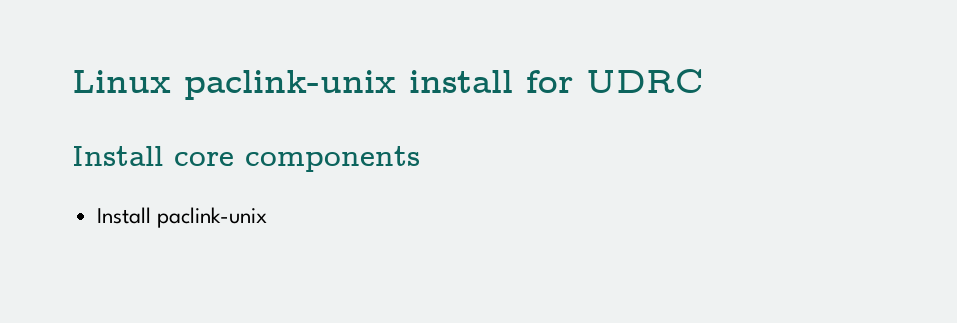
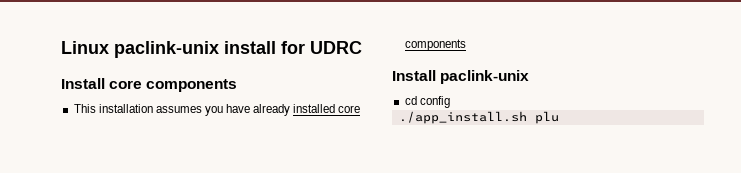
+ This installation assumes you have already installed core components
  Install paclink-unix
+ cd config
+ ./app_install.sh plu

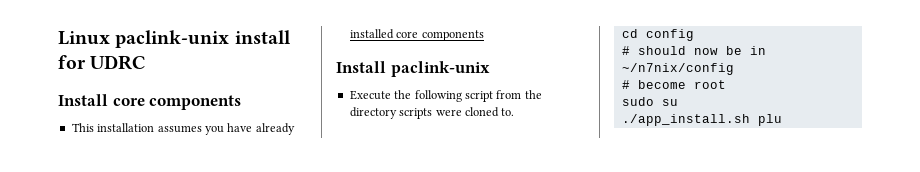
+ Execute the following script from the directory scripts were cloned to.
  cd config
+ # should now be in ~/n7nix/config
+ # become root
+ sudo su

